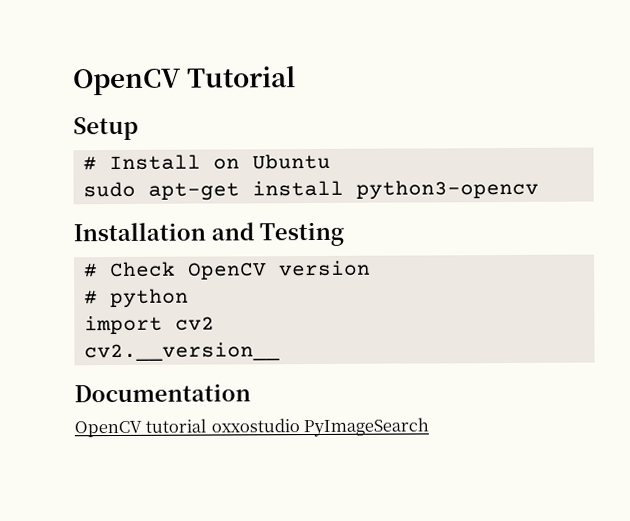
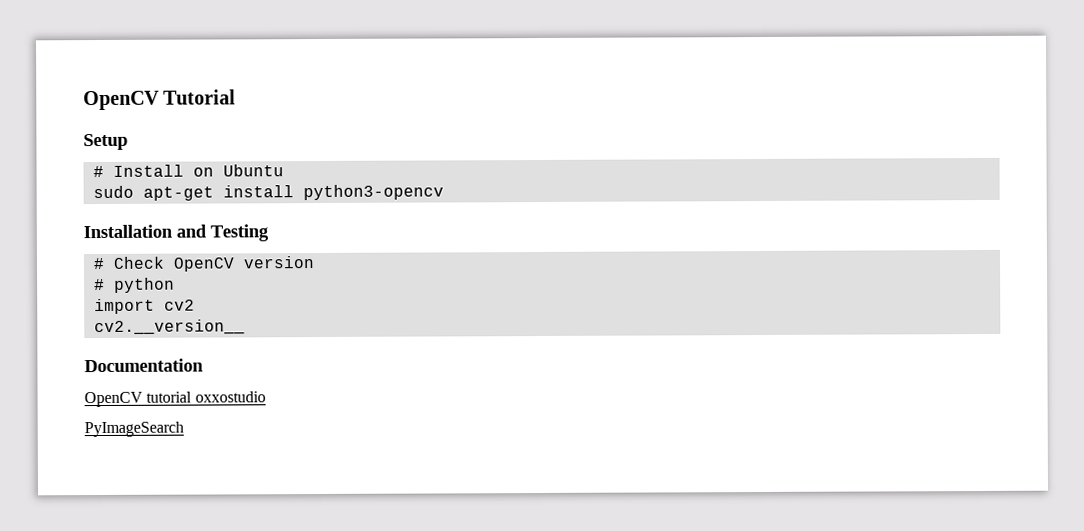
- OpenCV tutorial oxxostudio PyImageSearch
+ OpenCV tutorial oxxostudio
+ PyImageSearch

